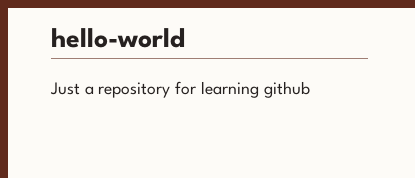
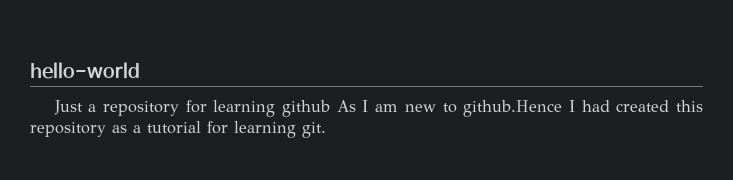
- Just a repository for learning github
+ Just a repository for learning github As I am new to github.Hence I had created this repository as a tutorial for learning git.

